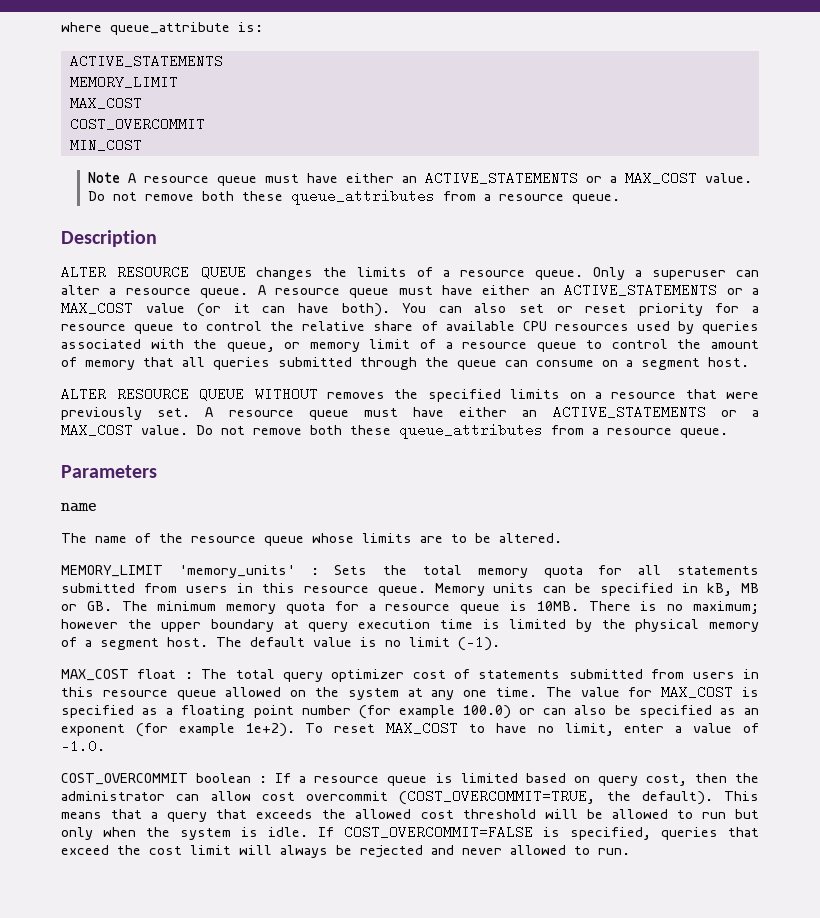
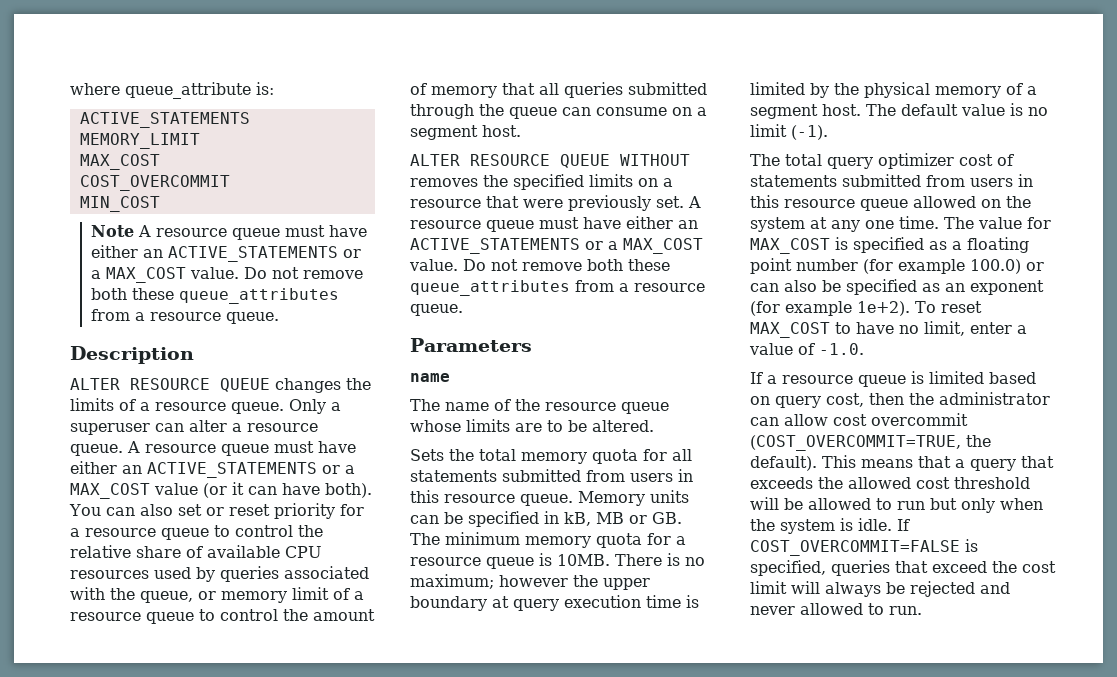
- MEMORY_LIMIT 'memory_units' : Sets the total memory quota for all statements submitted from users in this resource queue.
+ Sets the total memory quota for all statements submitted from users in this resource queue.
- MAX_COST float : The total query optimizer cost of statements submitted from users in this resource queue allowed on the system at any one time.
+ The total query optimizer cost of statements submitted from users in this resource queue allowed on the system at any one time.
- COST_OVERCOMMIT boolean : If a resource queue is limited based on query cost, then the administrator can allow cost overcommit (COST_OVERCOMMIT=TRUE, the default).
+ If a resource queue is limited based on query cost, then the administrator can allow cost overcommit (COST_OVERCOMMIT=TRUE, the default).

